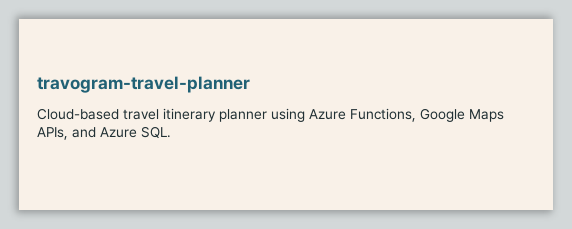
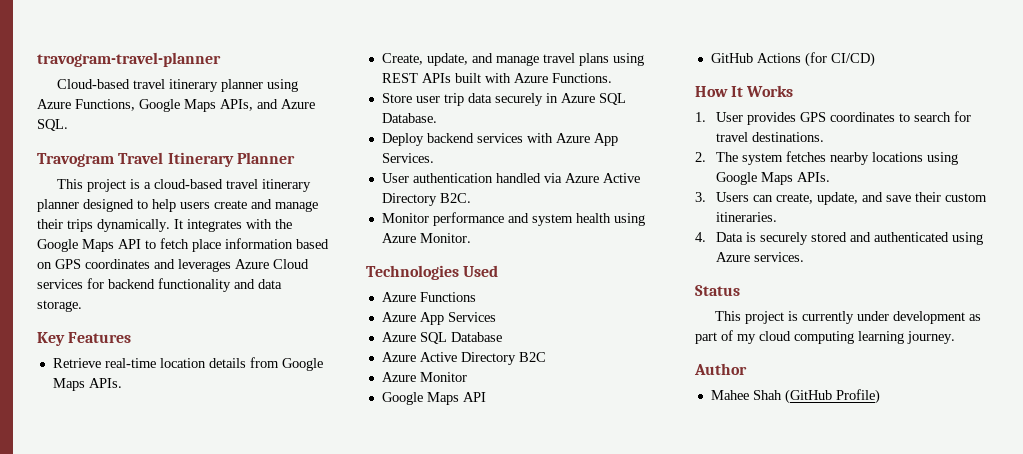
+ Travogram Travel Itinerary Planner
+ This project is a cloud-based travel itinerary planner designed to help users create and manage their trips dynamically. It integrates with the Google Maps API to fetch place information based on GPS coordinates and leverages Azure Cloud services for backend functionality and data storage.
+ Key Features
+ Retrieve real-time location details from Google Maps APIs.
+ Create, update, and manage travel plans using REST APIs built with Azure Functions.
+ Store user trip data securely in Azure SQL Database.
+ Deploy backend services with Azure App Services.
+ User authentication handled via Azure Active Directory B2C.
+ Monitor performance and system health using Azure Monitor.
+ Technologies Used
+ Azure Functions
+ Azure App Services
+ Azure SQL Database
+ Azure Active Directory B2C
+ Azure Monitor
+ Google Maps API
+ GitHub Actions (for CI/CD)
+ How It Works
+ 1. User provides GPS coordinates to search for travel destinations.
+ 2. The system fetches nearby locations using Google Maps APIs.
+ 3. Users can create, update, and save their custom itineraries.
+ 4. Data is securely stored and authenticated using Azure services.
+ Status
+ This project is currently under development as part of my cloud computing learning journey.
+ Author
+ Mahee Shah (GitHub Profile)

